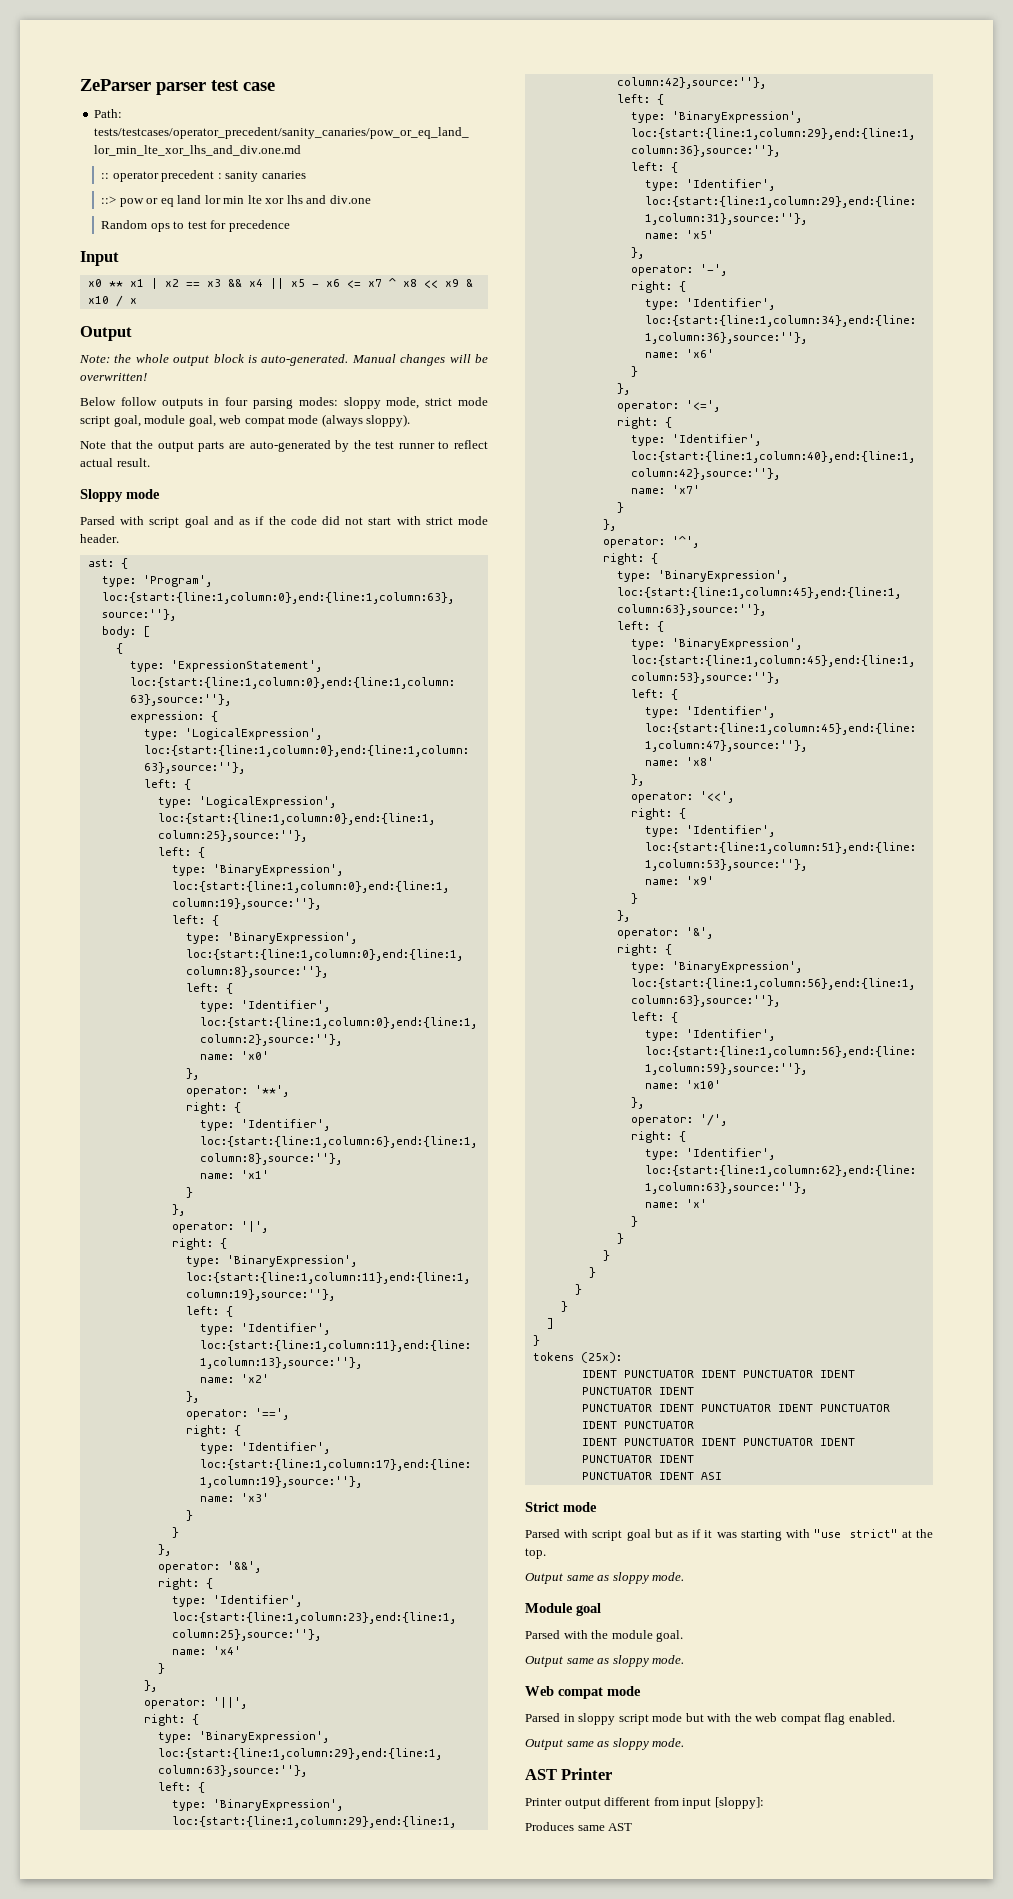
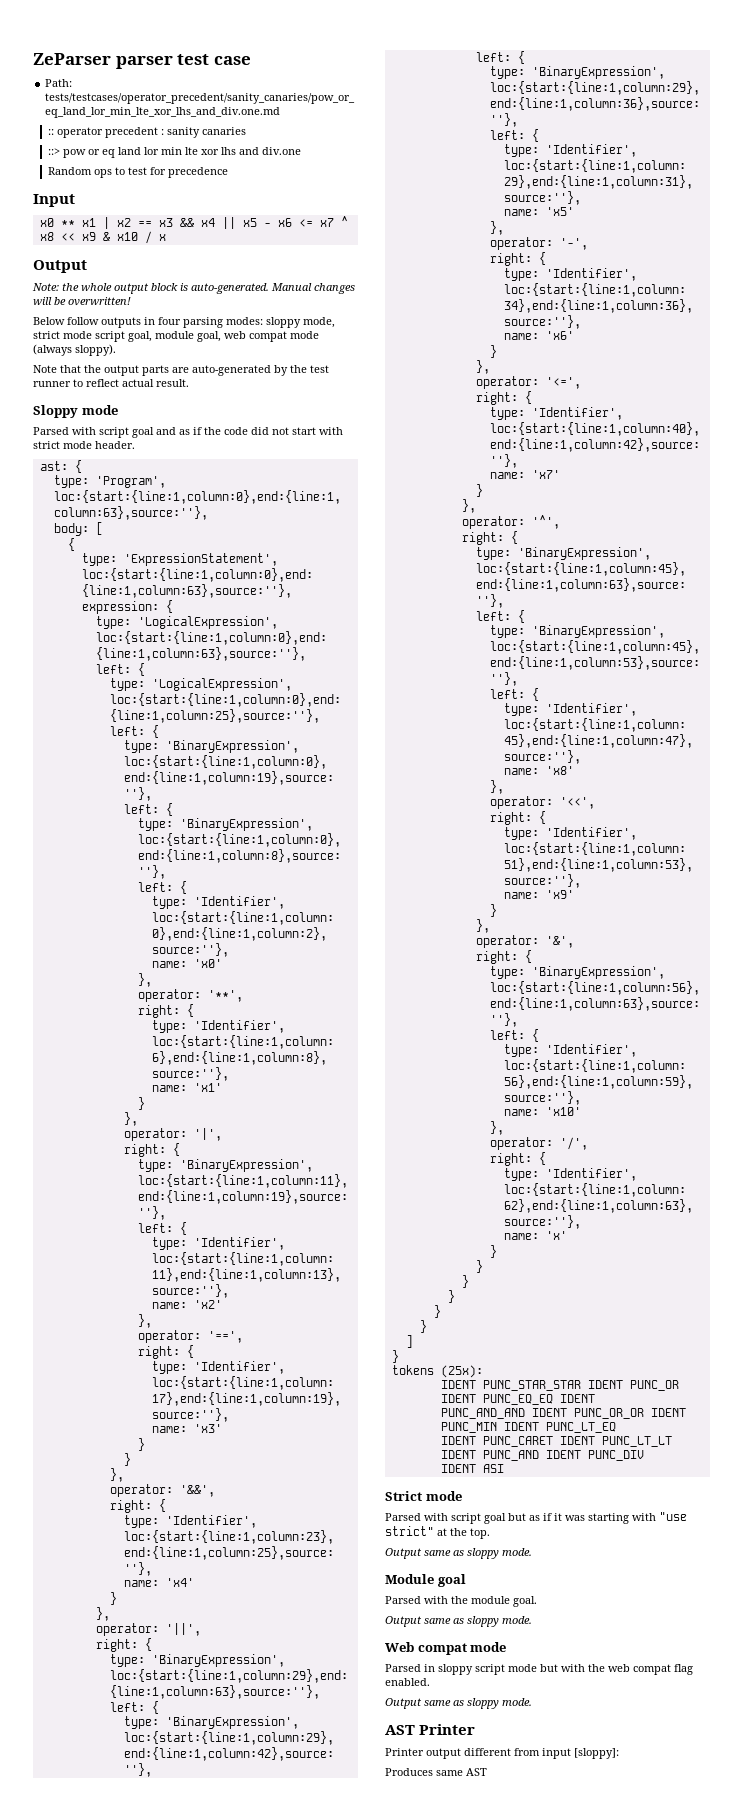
  tokens (25x):
- IDENT PUNCTUATOR IDENT PUNCTUATOR IDENT PUNCTUATOR IDENT
- PUNCTUATOR IDENT PUNCTUATOR IDENT PUNCTUATOR IDENT PUNCTUATOR
- IDENT PUNCTUATOR IDENT PUNCTUATOR IDENT PUNCTUATOR IDENT
- PUNCTUATOR IDENT ASI
+ IDENT PUNC_STAR_STAR IDENT PUNC_OR IDENT PUNC_EQ_EQ IDENT
+ PUNC_AND_AND IDENT PUNC_OR_OR IDENT PUNC_MIN IDENT PUNC_LT_EQ
+ IDENT PUNC_CARET IDENT PUNC_LT_LT IDENT PUNC_AND IDENT PUNC_DIV
+ IDENT ASI

